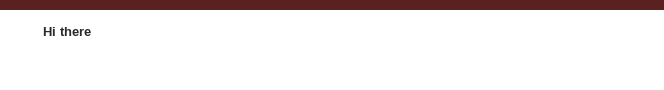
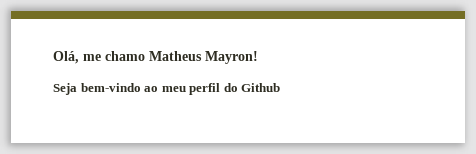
- Hi there
+ Olá, me chamo Matheus Mayron!
+ Seja bem-vindo ao meu perfil do Github

